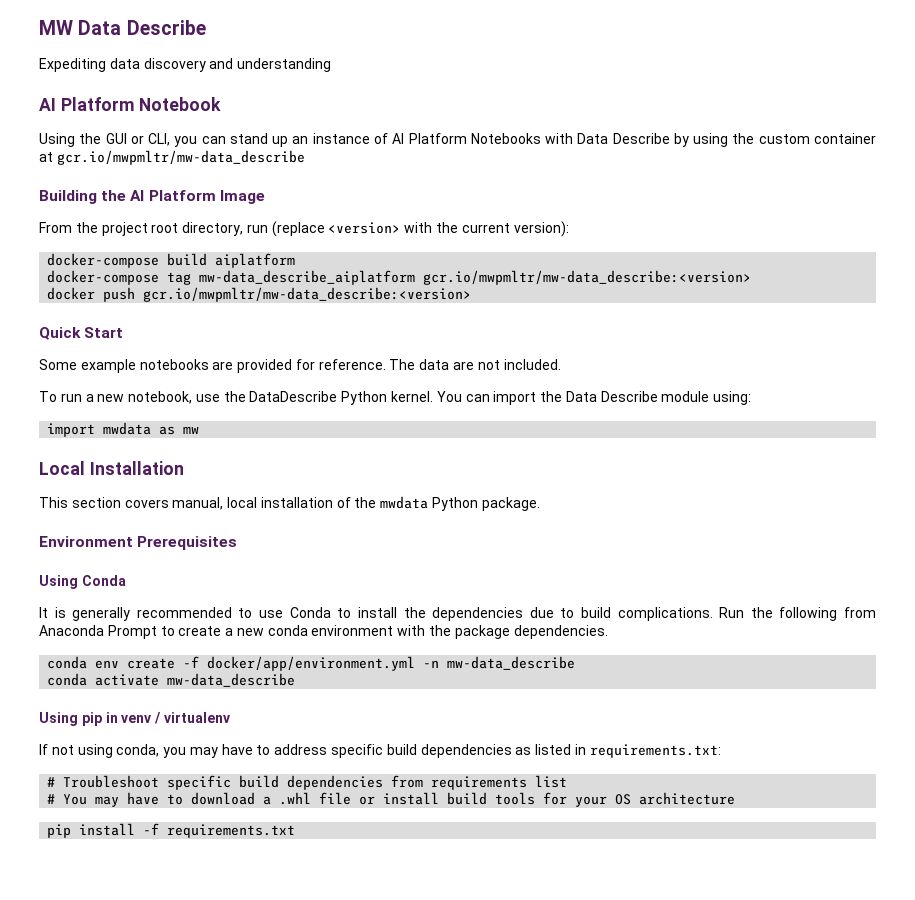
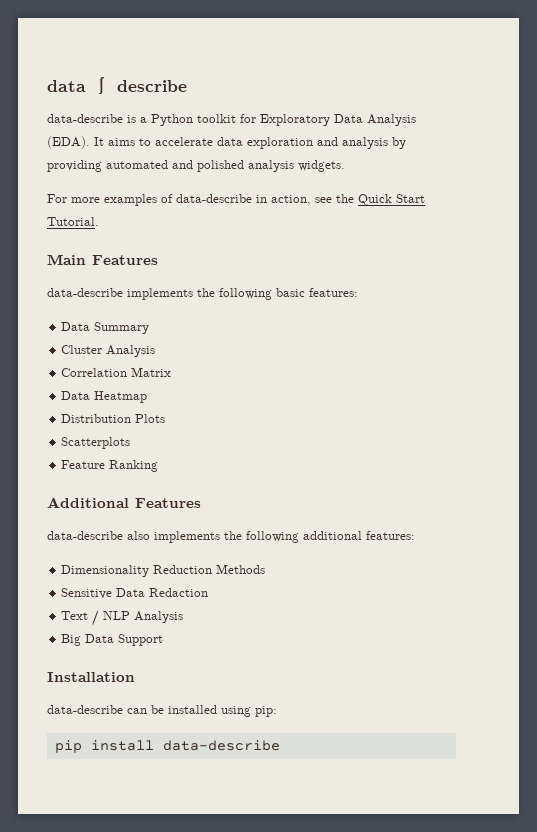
- MW Data Describe
- Expediting data discovery and understanding
- AI Platform Notebook
- Using the GUI or CLI, you can stand up an instance of AI Platform Notebooks with Data Describe by using the custom container at gcr.io/mwpmltr/mw-data_describe
- Building the AI Platform Image
- From the project root directory, run (replace <version> with the current version):
- docker-compose build aiplatform
- docker-compose tag mw-data_describe_aiplatform gcr.io/mwpmltr/mw-data_describe:<version>
- docker push gcr.io/mwpmltr/mw-data_describe:<version>
- Quick Start
- Some example notebooks are provided for reference. The data are not included.
- To run a new notebook, use the DataDescribe Python kernel. You can import the Data Describe module using:
- import mwdata as mw
- Local Installation
- This section covers manual, local installation of the mwdata Python package.
- Environment Prerequisites
- Using Conda
- It is generally recommended to use Conda to install the dependencies due to build complications. Run the following from Anaconda Prompt to create a new conda environment with the package dependencies.
- conda env create -f docker/app/environment.yml -n mw-data_describe
- conda activate mw-data_describe
- Using pip in venv / virtualenv
- If not using conda, you may have to address specific build dependencies as listed in requirements.txt:
- # Troubleshoot specific build dependencies from requirements list
- # You may have to download a .whl file or install build tools for your OS architecture
+ data ⎰ describe
+ data-describe is a Python toolkit for Exploratory Data Analysis (EDA). It aims to accelerate data exploration and analysis by providing automated and polished analysis widgets.
+ For more examples of data-describe in action, see the Quick Start Tutorial.
+ Main Features
+ data-describe implements the following basic features:
+ Data Summary
+ Cluster Analysis
+ Correlation Matrix
+ Data Heatmap
+ Distribution Plots
+ Scatterplots
+ Feature Ranking
+ Additional Features
+ data-describe also implements the following additional features:
+ Dimensionality Reduction Methods
+ Sensitive Data Redaction
+ Text / NLP Analysis
+ Big Data Support
+ Installation
+ data-describe can be installed using pip:
- pip install -f requirements.txt
+ pip install data-describe

